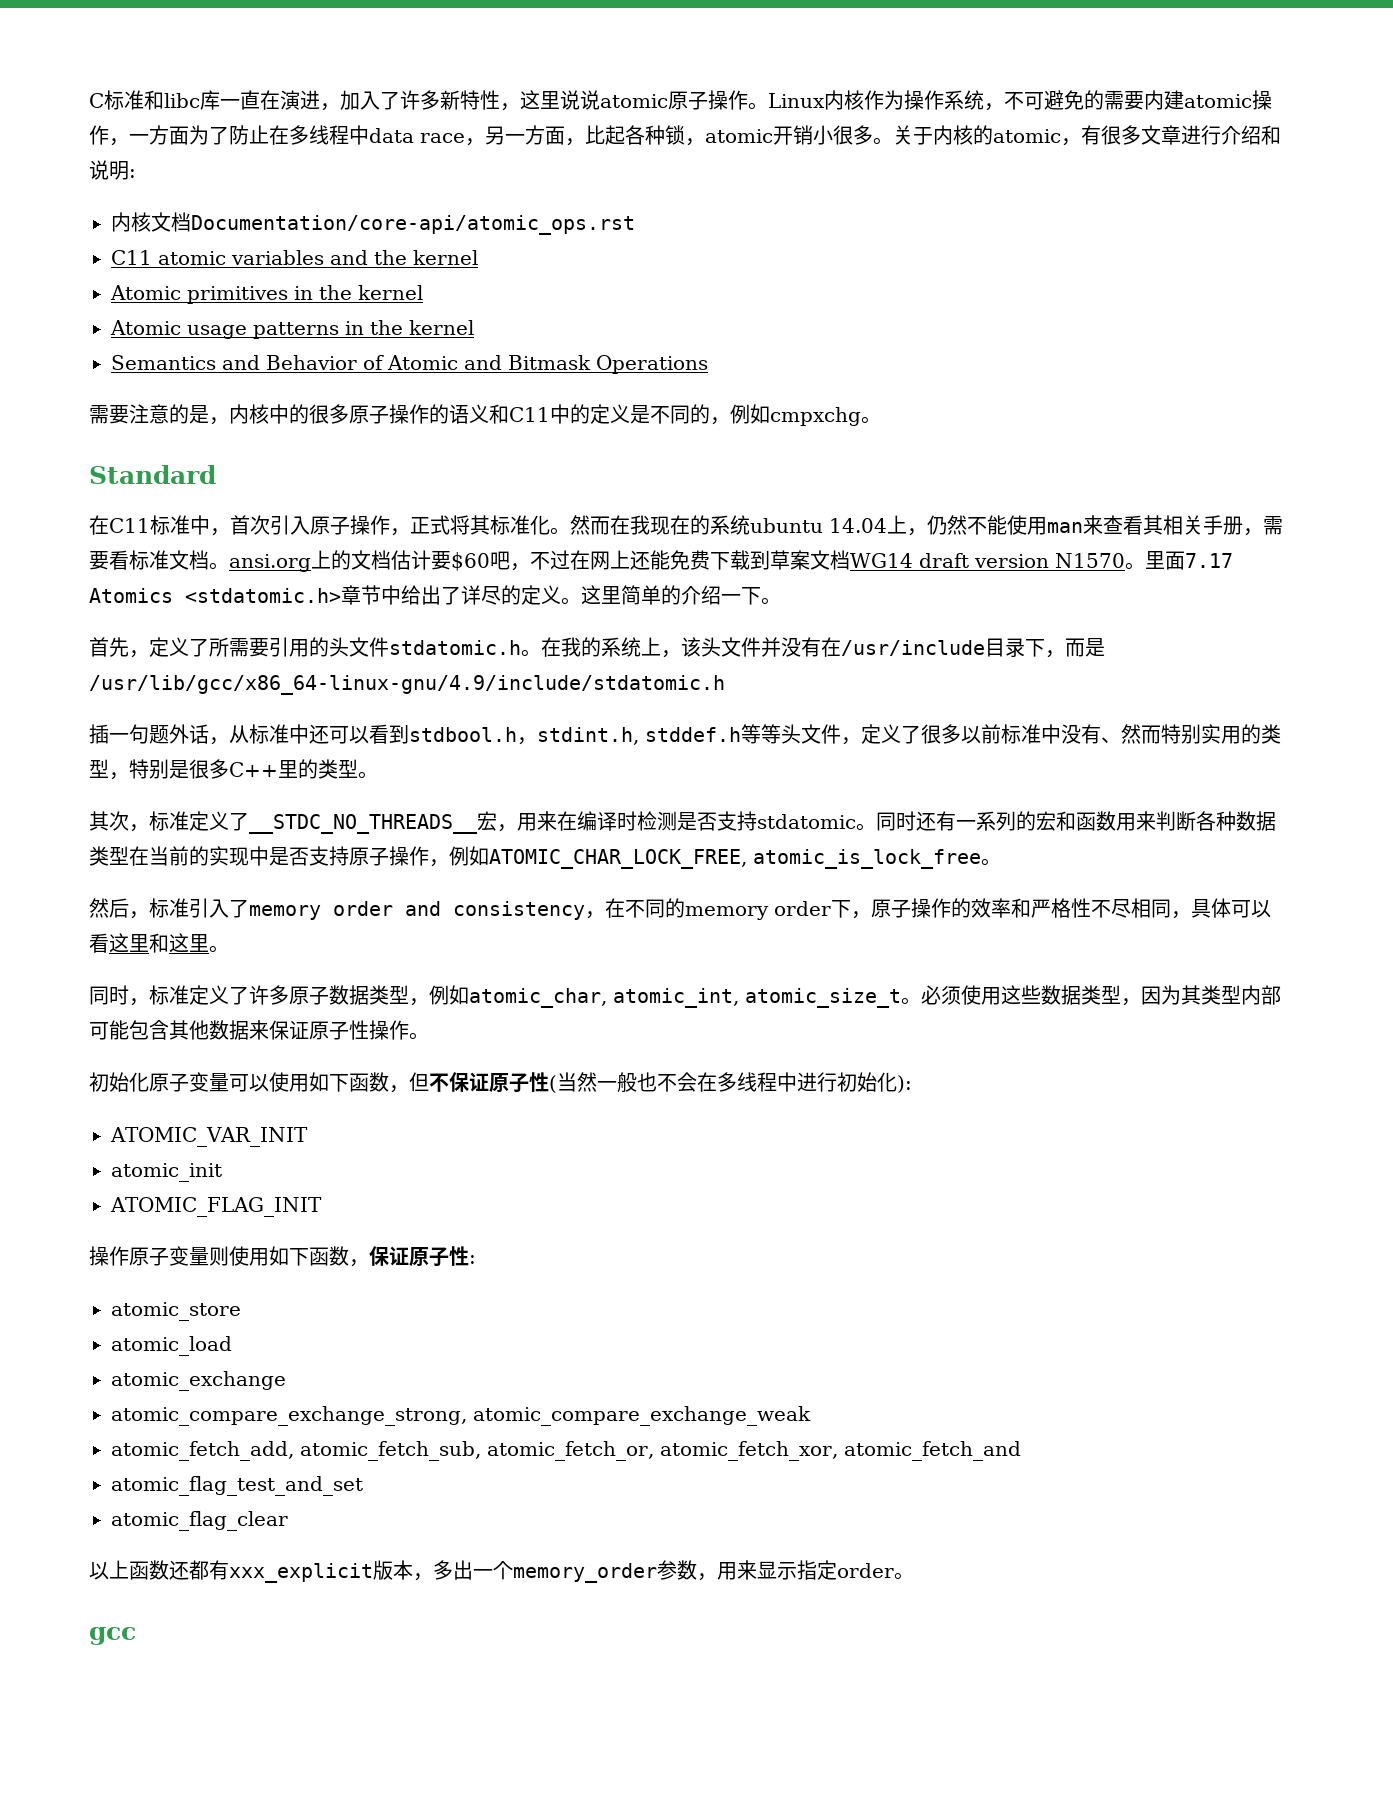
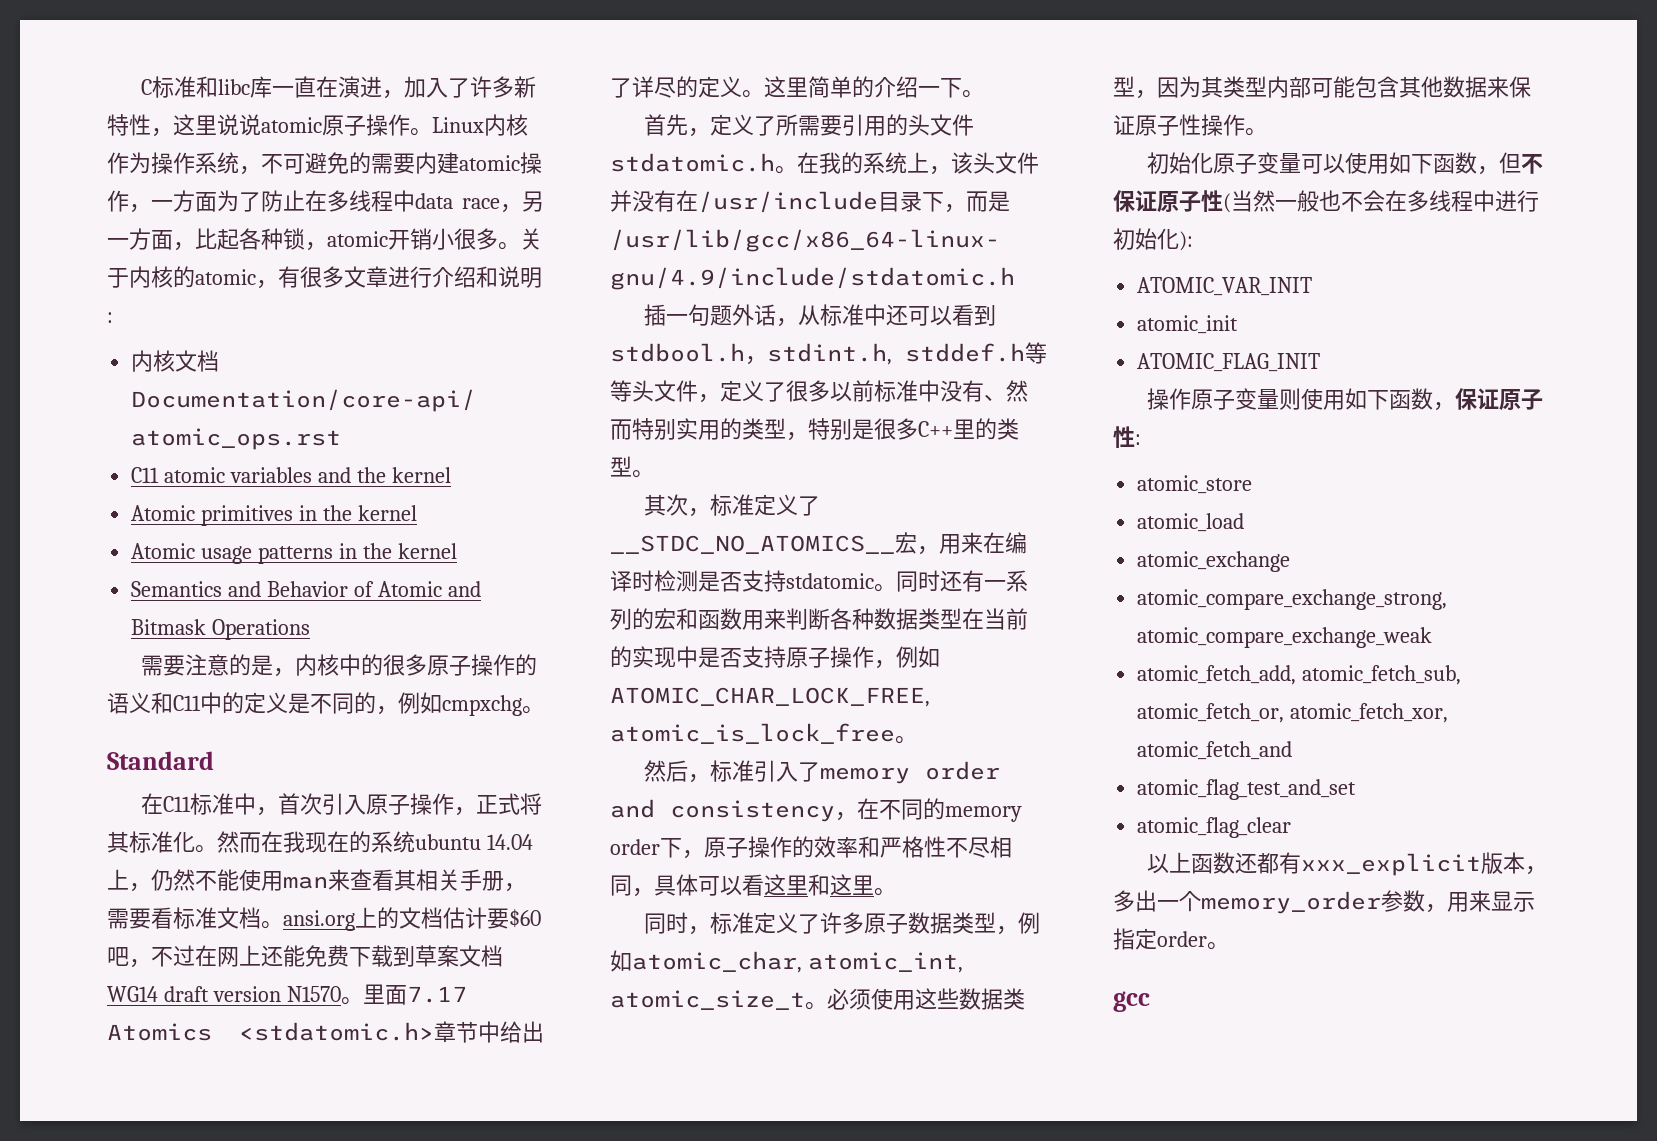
- 其次，标准定义了__STDC_NO_THREADS__宏，用来在编译时检测是否支持stdatomic。
+ 其次，标准定义了__STDC_NO_ATOMICS__宏，用来在编译时检测是否支持stdatomic。

